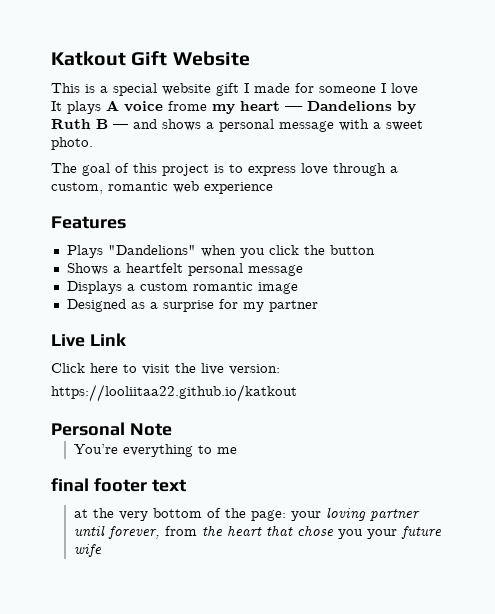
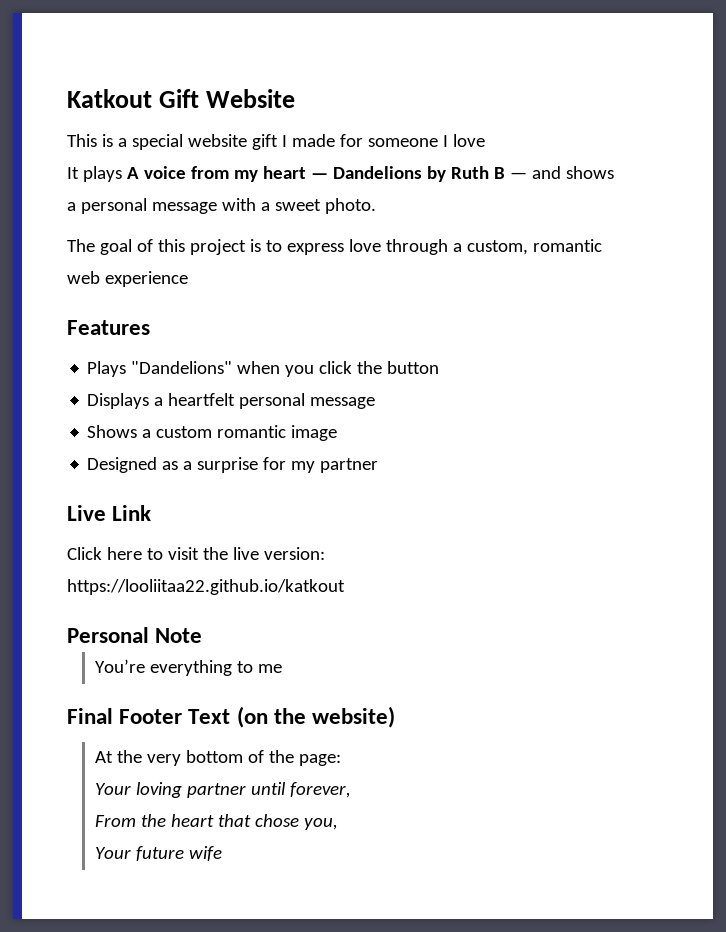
- It plays A voice frome my heart — Dandelions by Ruth B — and shows a personal message with a sweet photo.
+ It plays A voice from my heart — Dandelions by Ruth B — and shows a personal message with a sweet photo.
- Shows a heartfelt personal message
+ Displays a heartfelt personal message
- Displays a custom romantic image
+ Shows a custom romantic image
- final footer text
- at the very bottom of the page: your loving partner until forever, from the heart that chose you your future wife
+ Final Footer Text (on the website)
+ At the very bottom of the page:
+ Your loving partner until forever,
+ From the heart that chose you,
+ Your future wife

